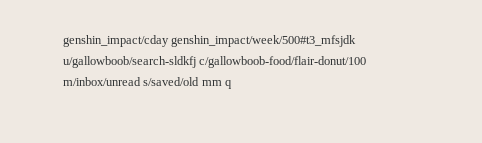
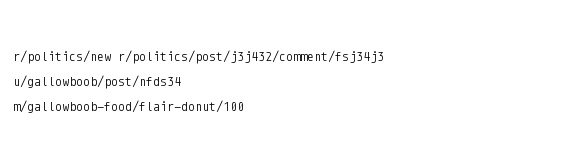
- genshin_impact/cday genshin_impact/week/500#t3_mfsjdk u/gallowboob/search-sldkfj c/gallowboob-food/flair-donut/100 m/inbox/unread s/saved/old mm q
+ r/politics/new r/politics/post/j3j432/comment/fsj34j3
+ u/gallowboob/post/nfds34
+ m/gallowboob-food/flair-donut/100

